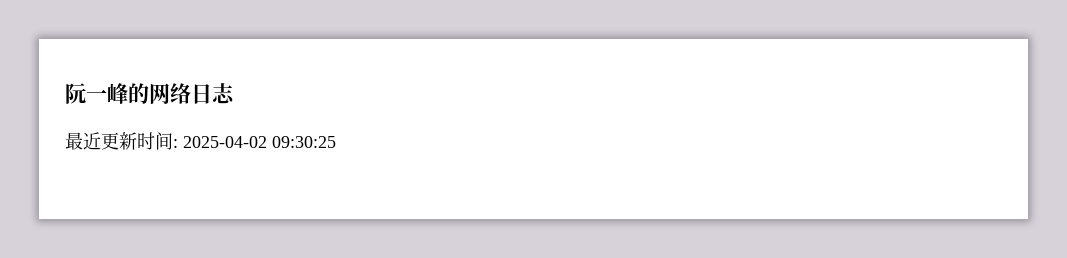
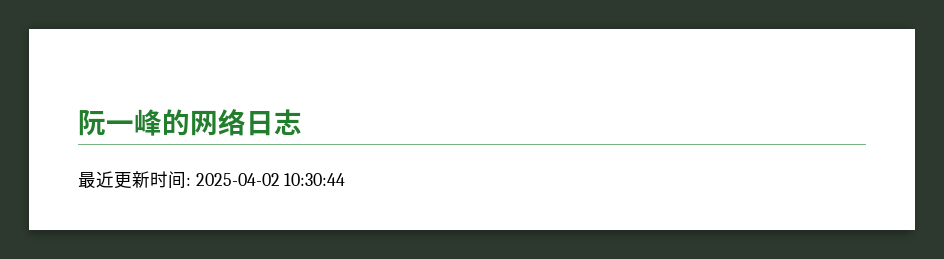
- 最近更新时间: 2025-04-02 09:30:25
+ 最近更新时间: 2025-04-02 10:30:44

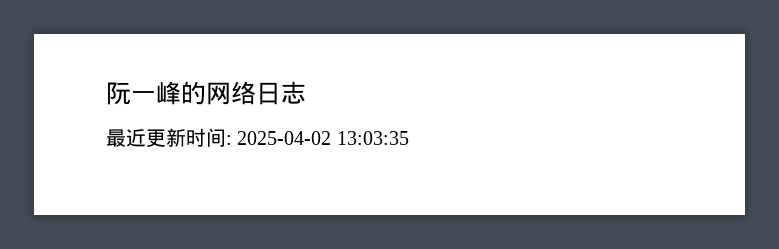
- 最近更新时间: 2025-04-02 10:30:44
+ 最近更新时间: 2025-04-02 13:03:35

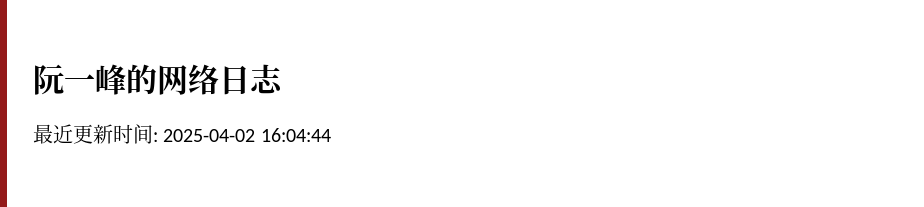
- 最近更新时间: 2025-04-02 13:03:35
+ 最近更新时间: 2025-04-02 16:04:44

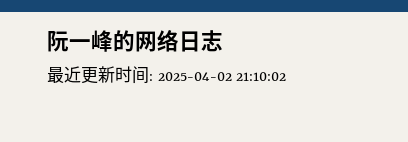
- 最近更新时间: 2025-04-02 16:04:44
+ 最近更新时间: 2025-04-02 21:10:02

